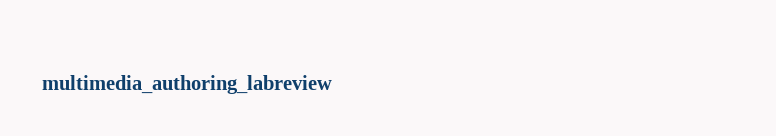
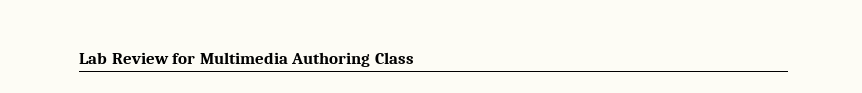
- multimedia_authoring_labreview
+ Lab Review for Multimedia Authoring Class

